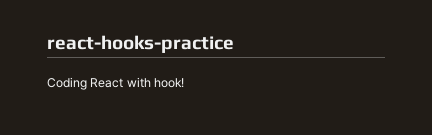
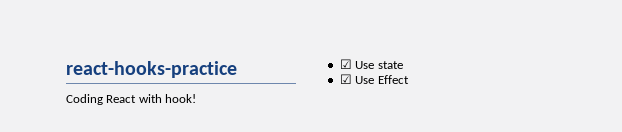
+ ☑ Use state
+ ☑ Use Effect

